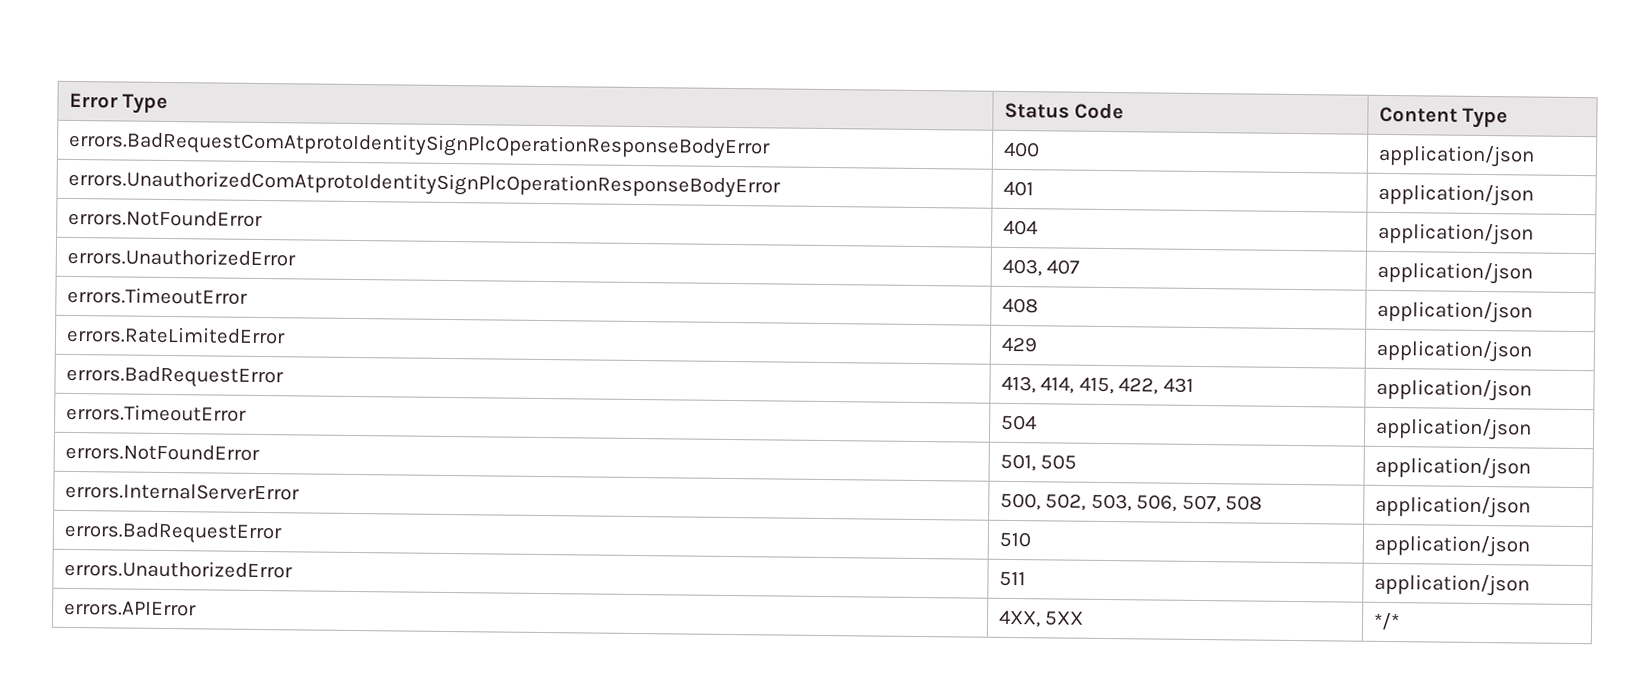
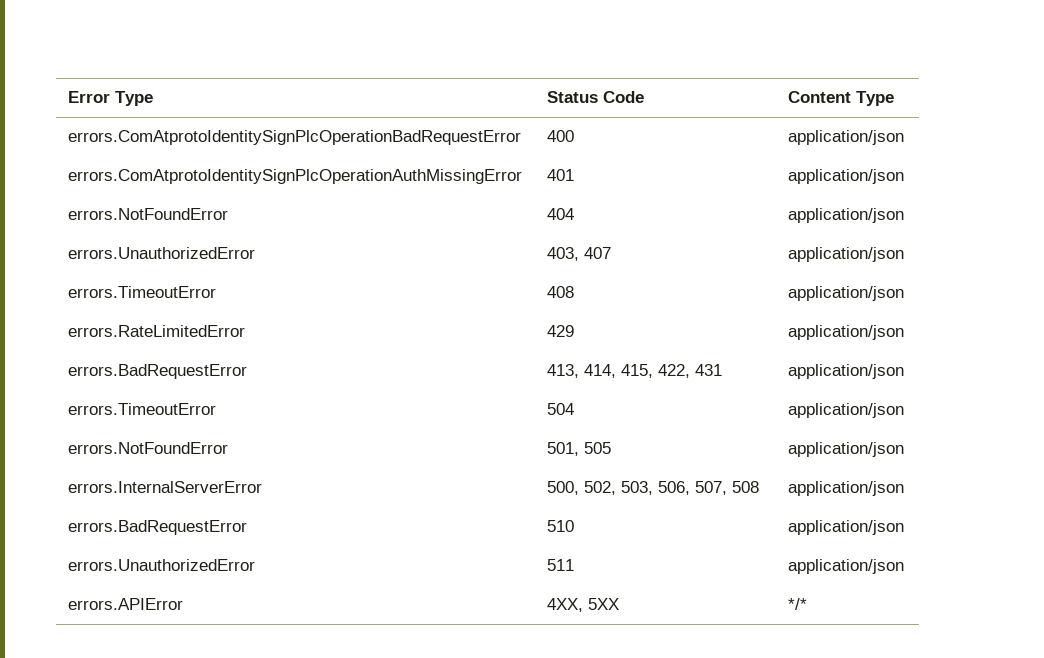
- errors.BadRequestComAtprotoIdentitySignPlcOperationResponseBodyError | 400 | application/json
+ errors.ComAtprotoIdentitySignPlcOperationBadRequestError | 400 | application/json
- errors.UnauthorizedComAtprotoIdentitySignPlcOperationResponseBodyError | 401 | application/json
+ errors.ComAtprotoIdentitySignPlcOperationAuthMissingError | 401 | application/json

